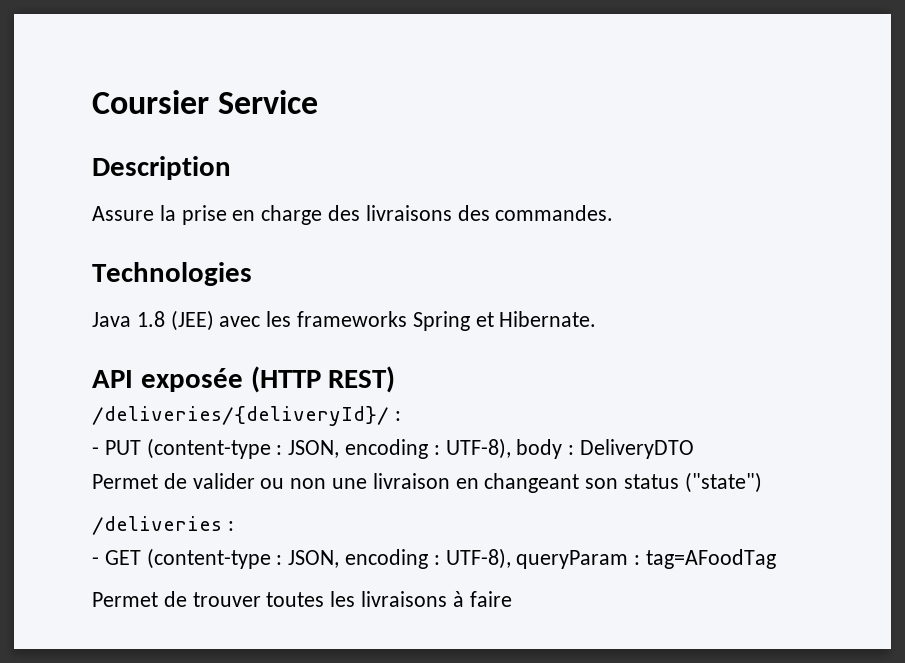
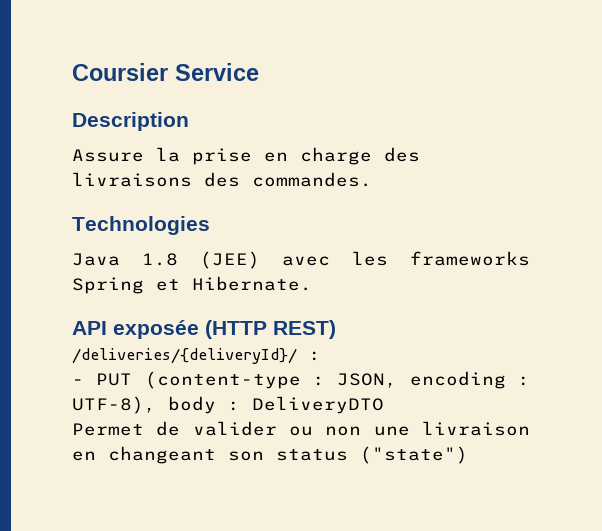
- /deliveries :
- - GET (content-type : JSON, encoding : UTF-8), queryParam : tag=AFoodTag
- Permet de trouver toutes les livraisons à faire

